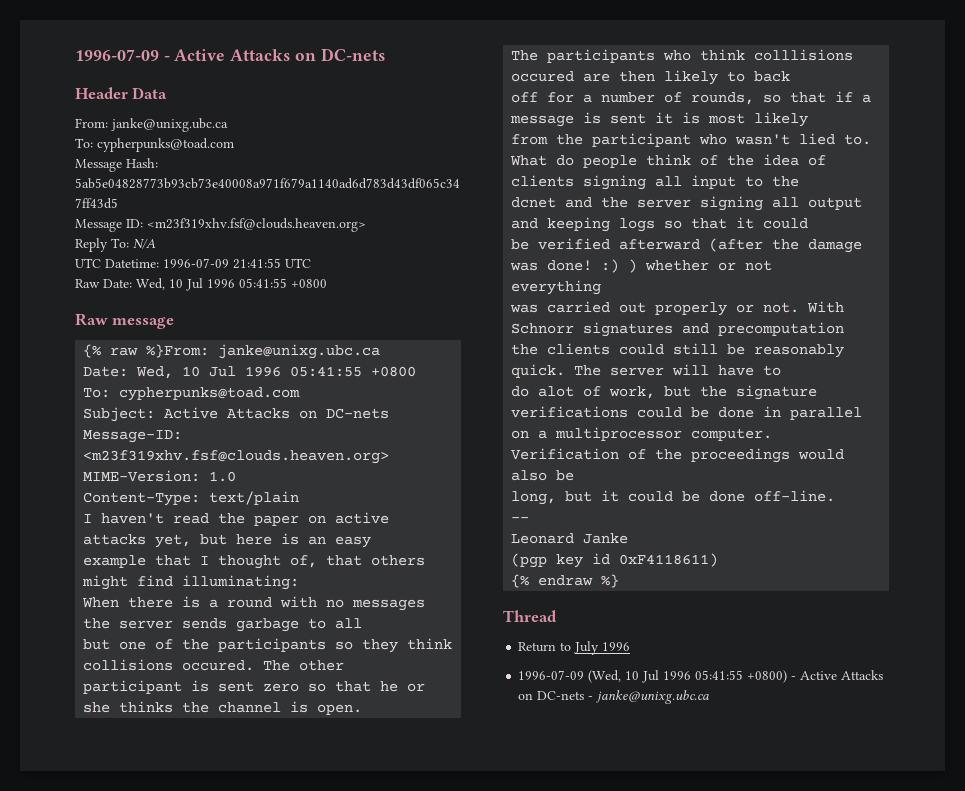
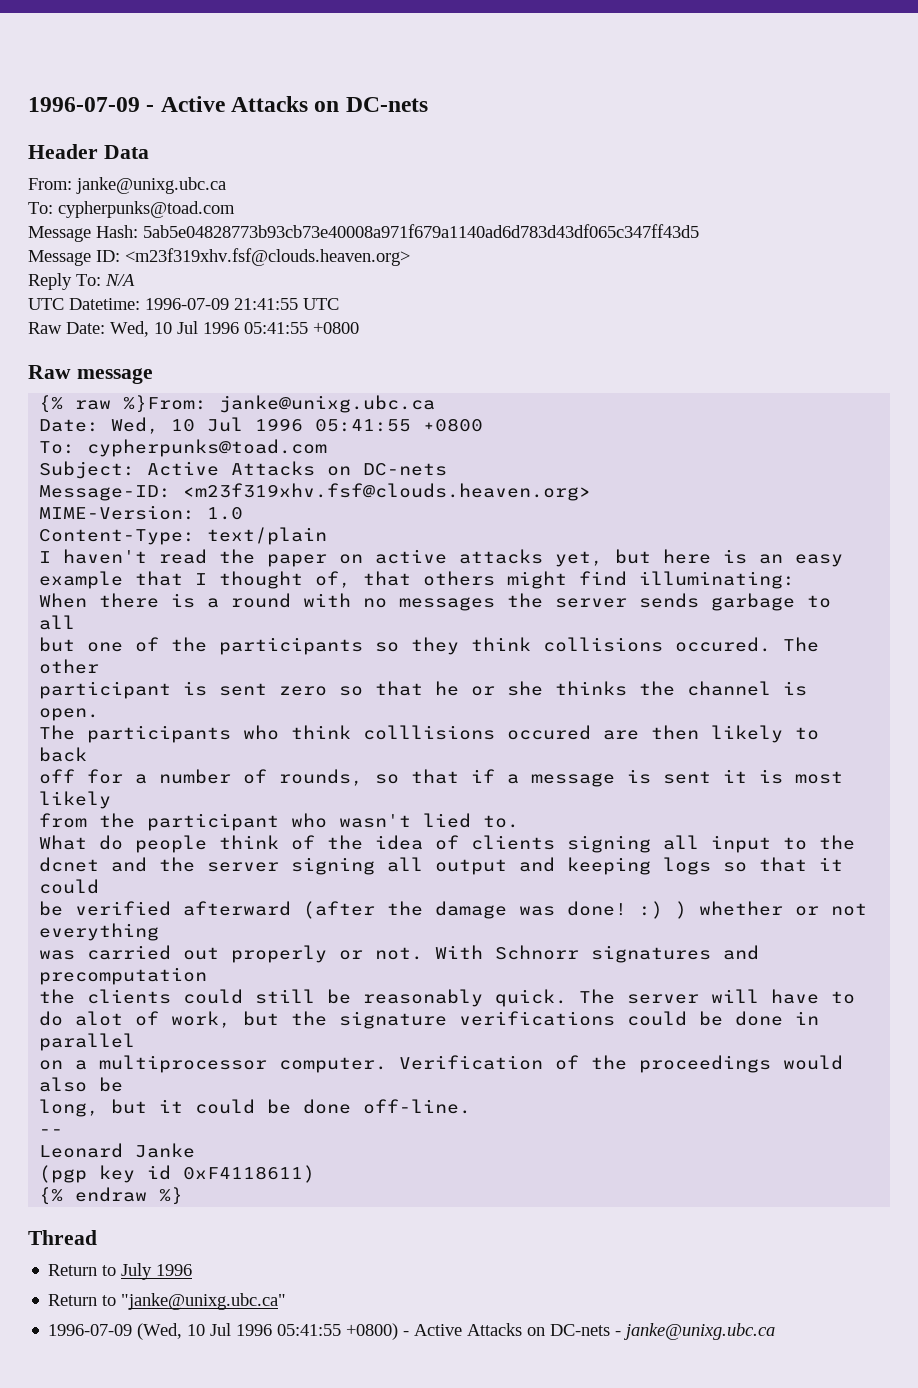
+ Return to "janke@unixg.ubc.ca"

